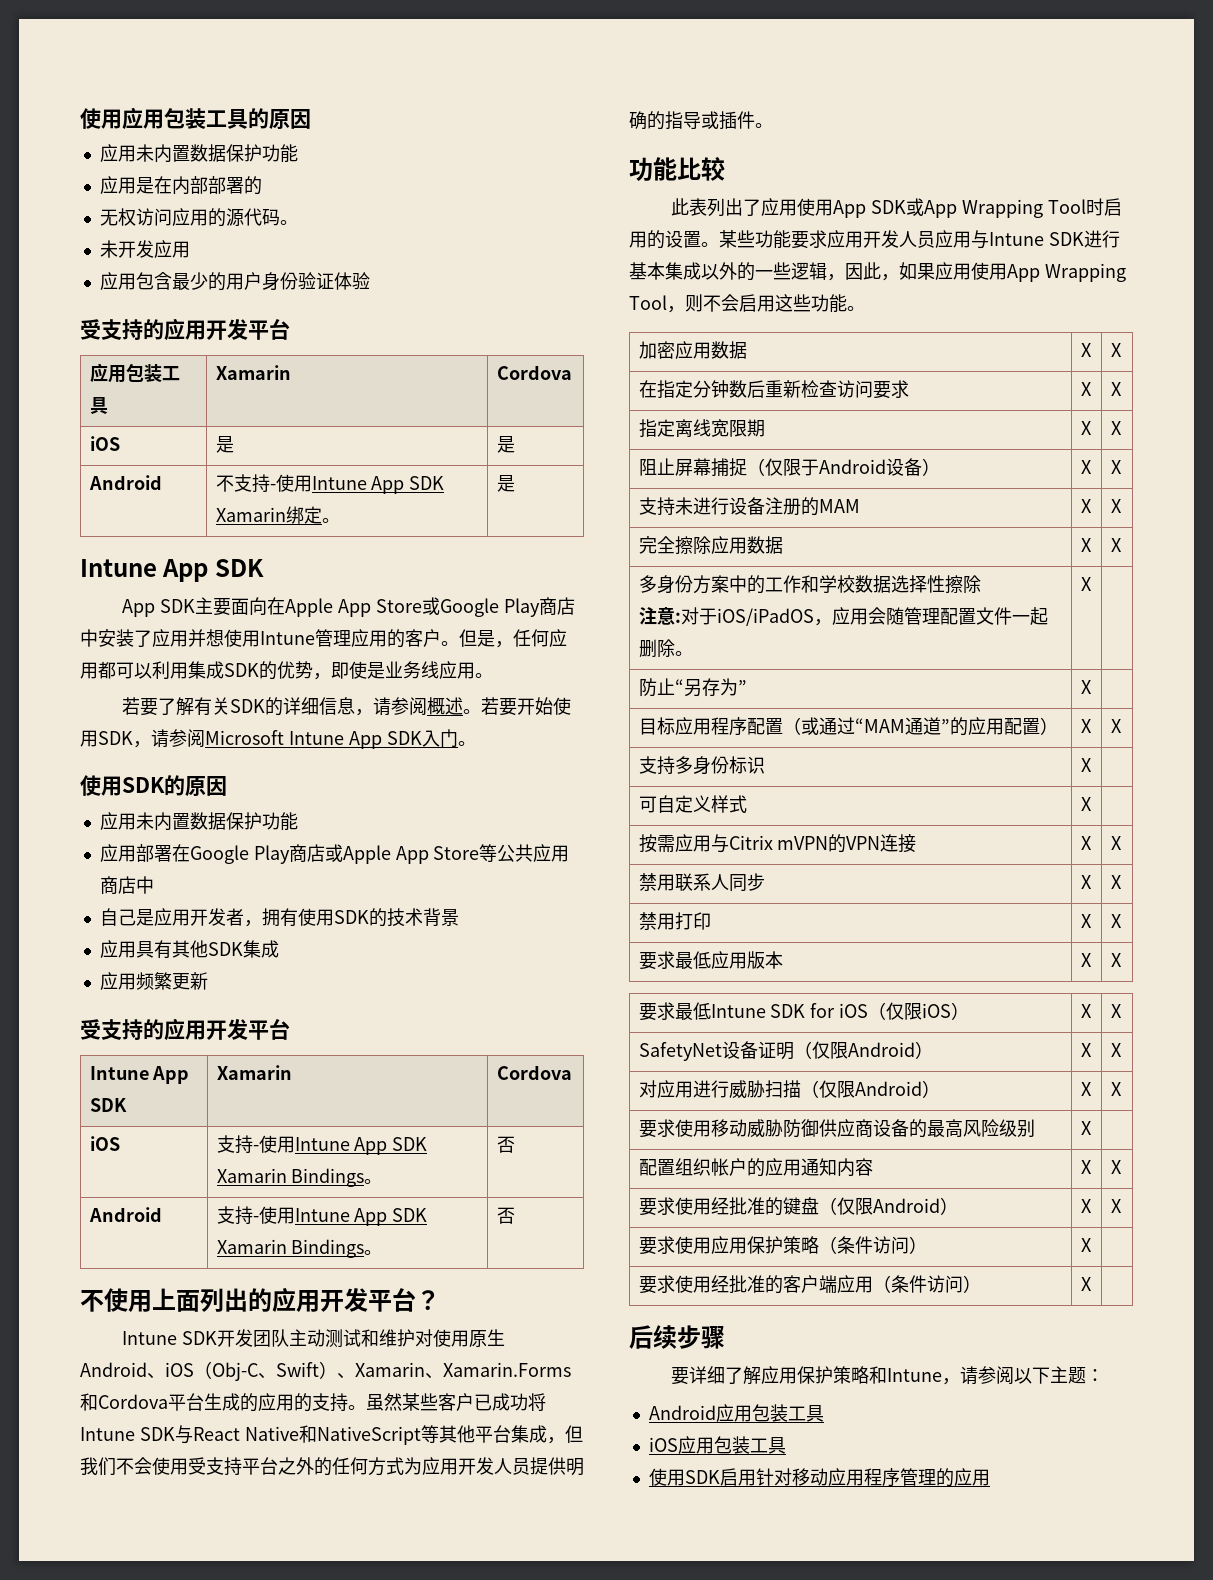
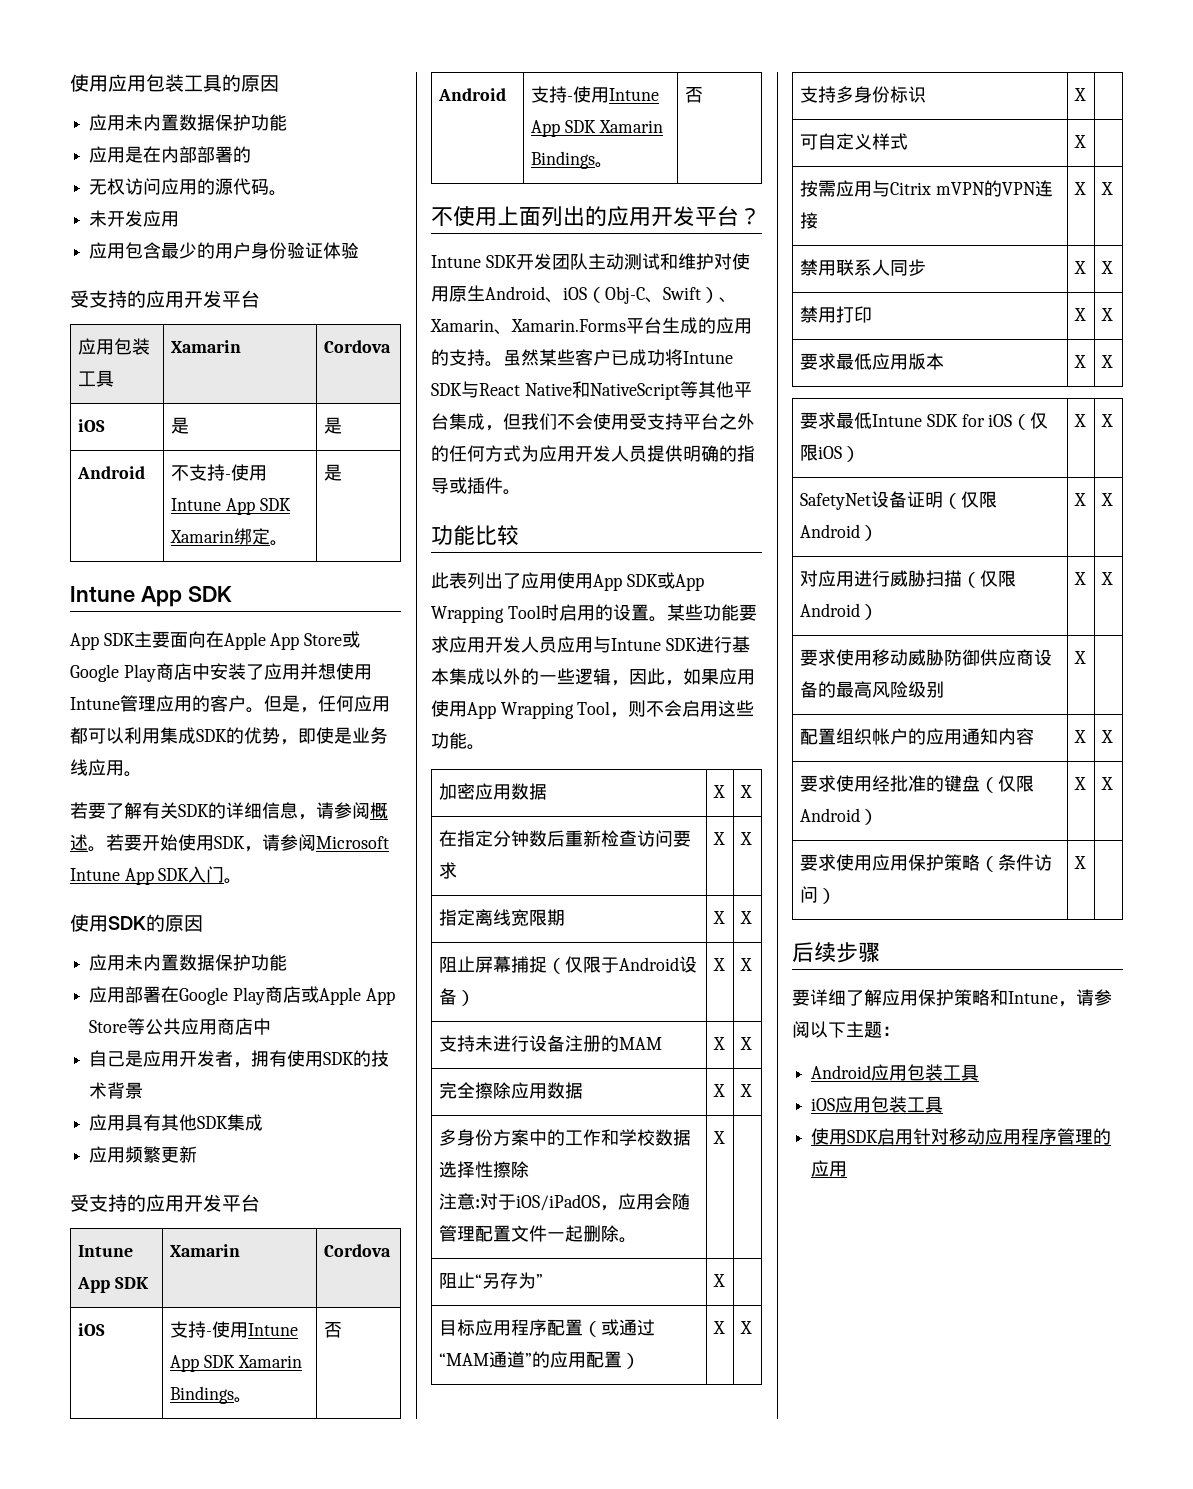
- Intune SDK开发团队主动测试和维护对使用原生Android、iOS（Obj-C、Swift）、Xamarin、Xamarin.Forms和Cordova平台生成的应用的支持。
+ Intune SDK开发团队主动测试和维护对使用原生Android、iOS（Obj-C、Swift）、Xamarin、Xamarin.Forms平台生成的应用的支持。
- 防止“另存为” | X |
+ 阻止“另存为” | X |
- 要求使用经批准的客户端应用（条件访问） | X |

